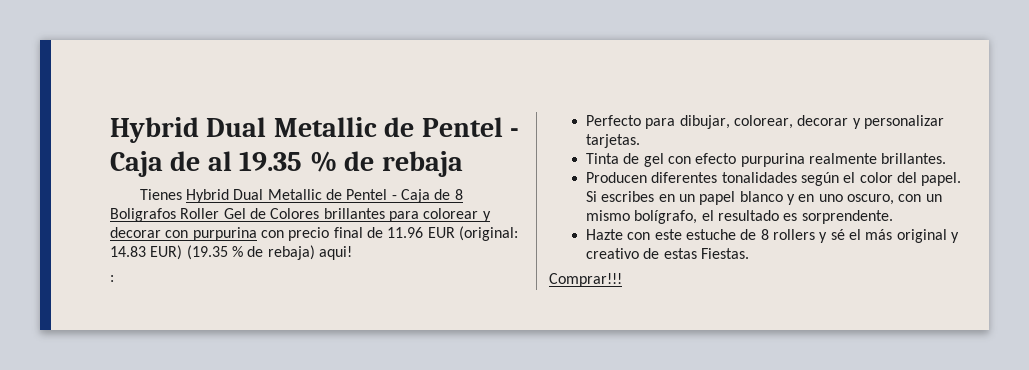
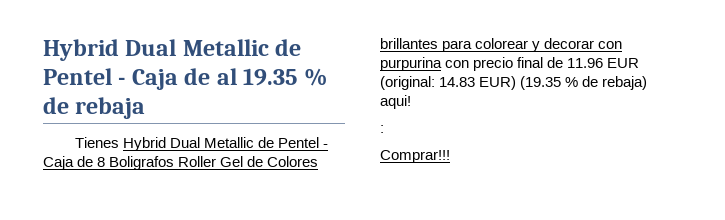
- Perfecto para dibujar, colorear, decorar y personalizar tarjetas.
- Tinta de gel con efecto purpurina realmente brillantes.
- Producen diferentes tonalidades según el color del papel. Si escribes en un papel blanco y en uno oscuro, con un mismo bolígrafo, el resultado es sorprendente.
- Hazte con este estuche de 8 rollers y sé el más original y creativo de estas Fiestas.

